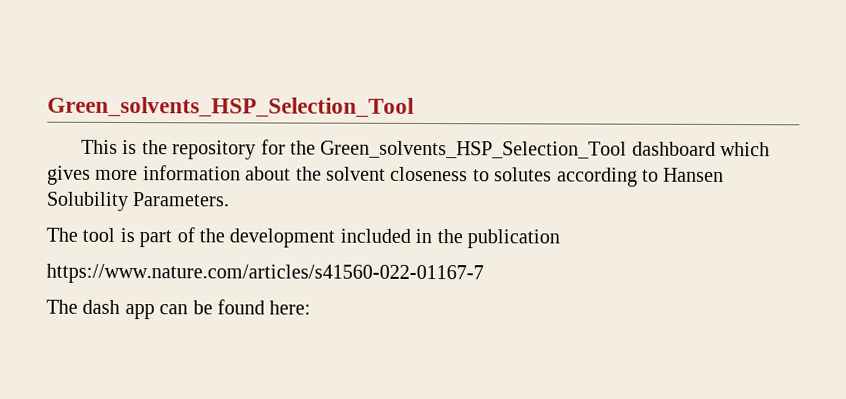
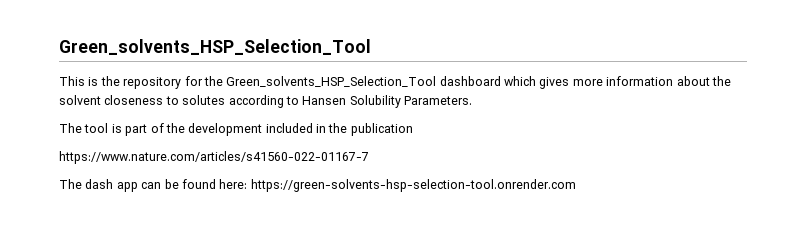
- The dash app can be found here:
+ The dash app can be found here: https://green-solvents-hsp-selection-tool.onrender.com

